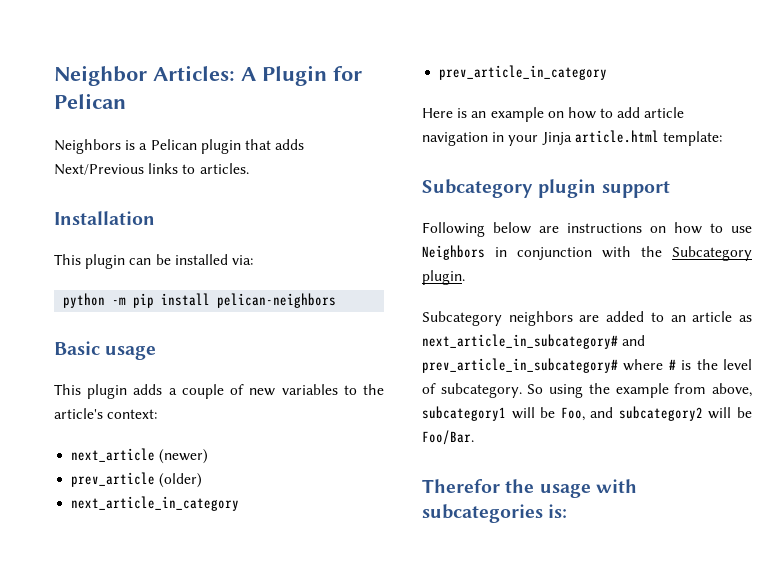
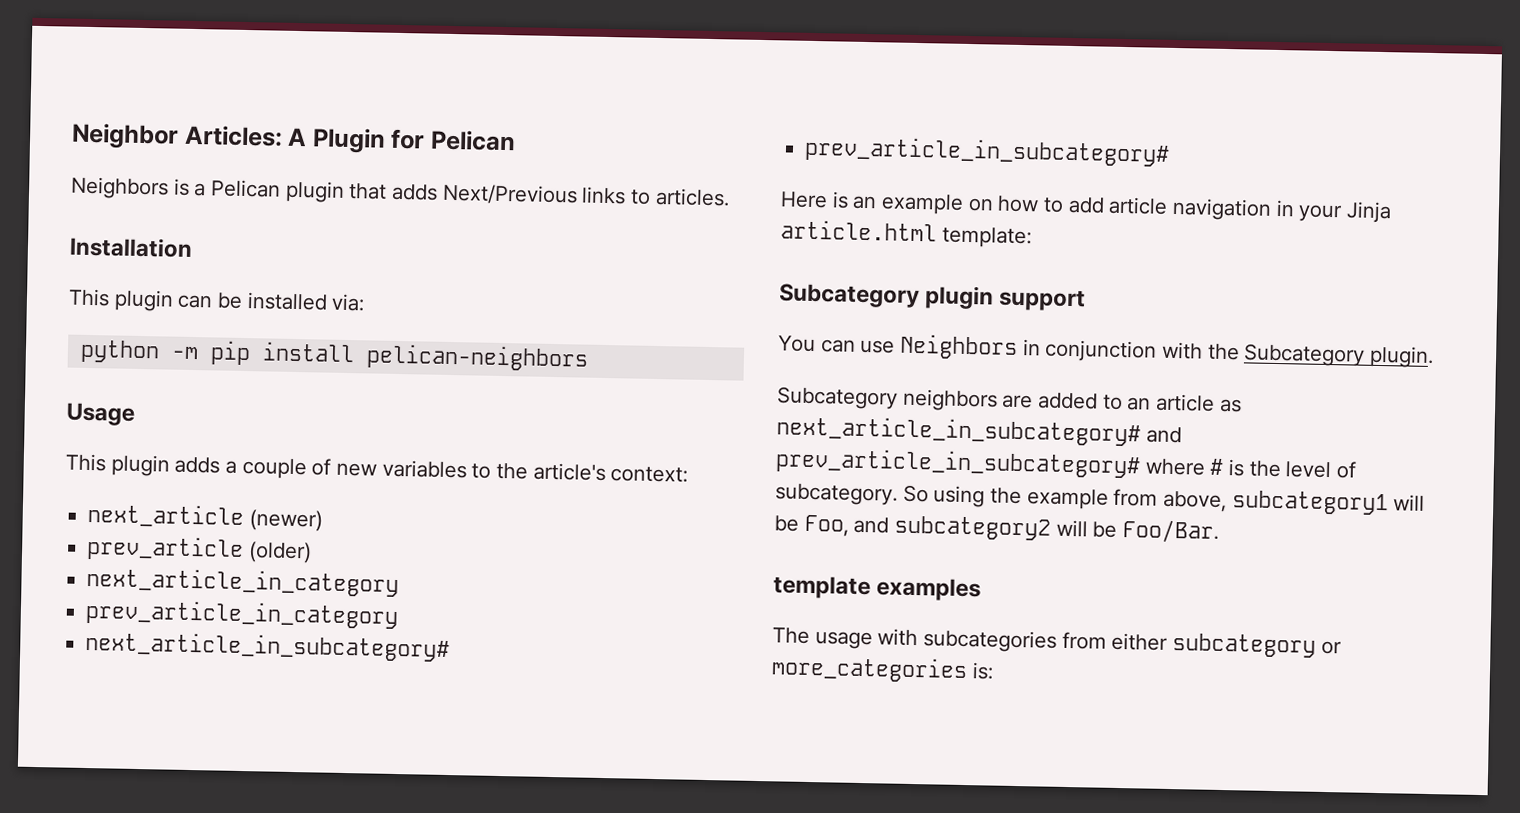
- Basic usage
+ Usage
  prev_article_in_category
+ next_article_in_subcategory#
+ prev_article_in_subcategory#
- Following below are instructions on how to use Neighbors in conjunction with the Subcategory plugin.
+ You can use Neighbors in conjunction with the Subcategory plugin.
- Therefor the usage with subcategories is:
+ template examples
+ The usage with subcategories from either subcategory or more_categories is:

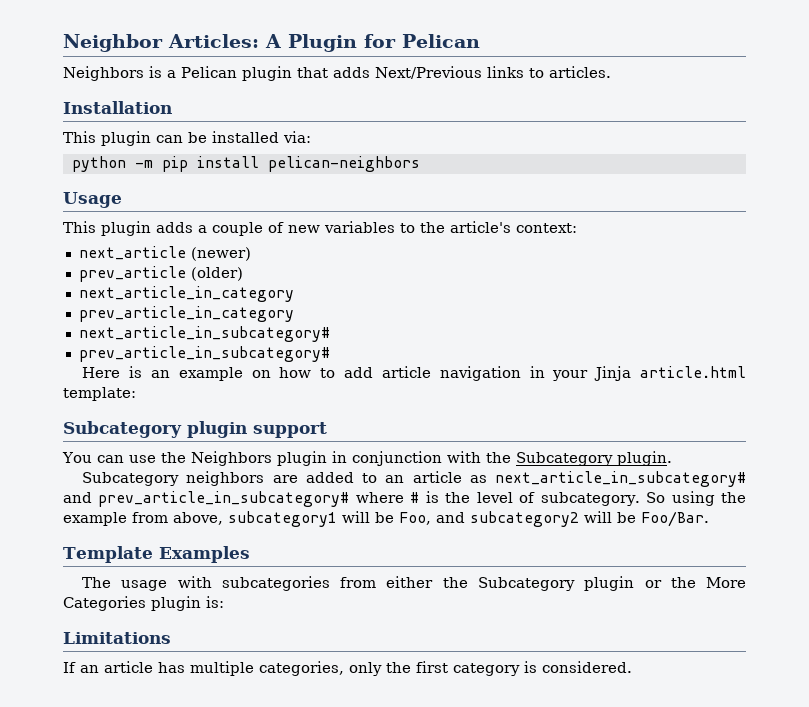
- You can use Neighbors in conjunction with the Subcategory plugin.
+ You can use the Neighbors plugin in conjunction with the Subcategory plugin.
- template examples
+ Template Examples
- The usage with subcategories from either subcategory or more_categories is:
+ The usage with subcategories from either the Subcategory plugin or the More Categories plugin is:
+ Limitations
+ If an article has multiple categories, only the first category is considered.

